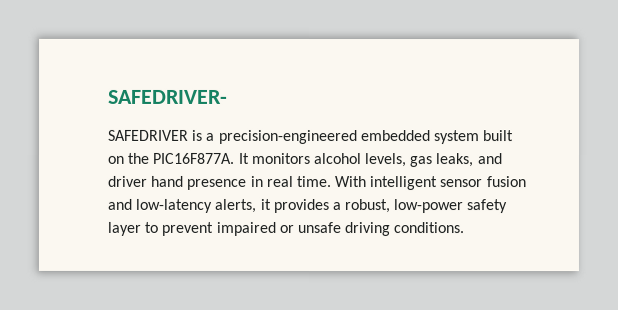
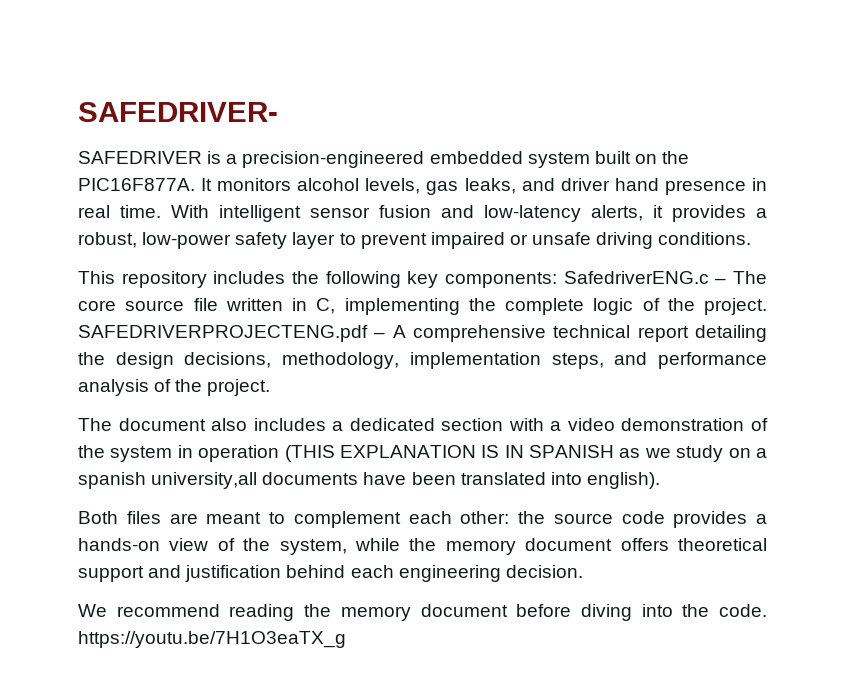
+ This repository includes the following key components: SafedriverENG.c – The core source file written in C, implementing the complete logic of the project. SAFEDRIVERPROJECTENG.pdf – A comprehensive technical report detailing the design decisions, methodology, implementation steps, and performance analysis of the project.
+ The document also includes a dedicated section with a video demonstration of the system in operation (THIS EXPLANATION IS IN SPANISH as we study on a spanish university,all documents have been translated into english).
+ Both files are meant to complement each other: the source code provides a hands-on view of the system, while the memory document offers theoretical support and justification behind each engineering decision.
+ We recommend reading the memory document before diving into the code. https://youtu.be/7H1O3eaTX_g

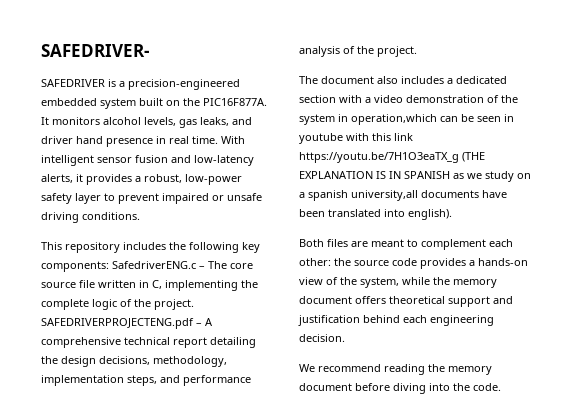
- The document also includes a dedicated section with a video demonstration of the system in operation (THIS EXPLANATION IS IN SPANISH as we study on a spanish university,all documents have been translated into english).
+ The document also includes a dedicated section with a video demonstration of the system in operation,which can be seen in youtube with this link https://youtu.be/7H1O3eaTX_g (THE EXPLANATION IS IN SPANISH as we study on a spanish university,all documents have been translated into english).
- We recommend reading the memory document before diving into the code. https://youtu.be/7H1O3eaTX_g
+ We recommend reading the memory document before diving into the code.

